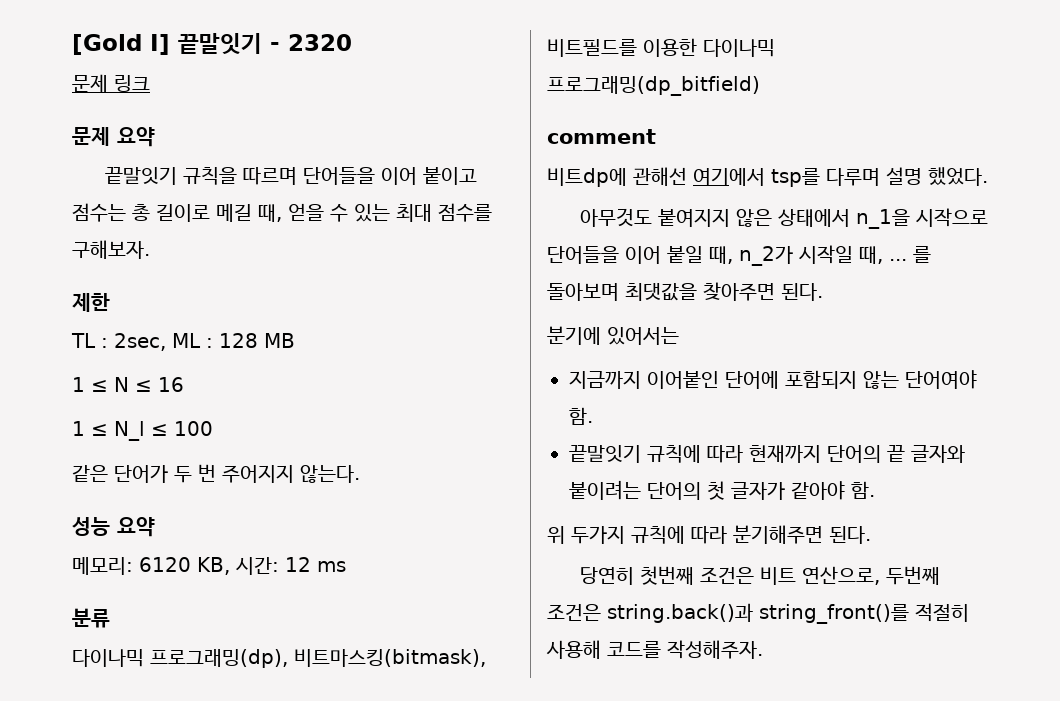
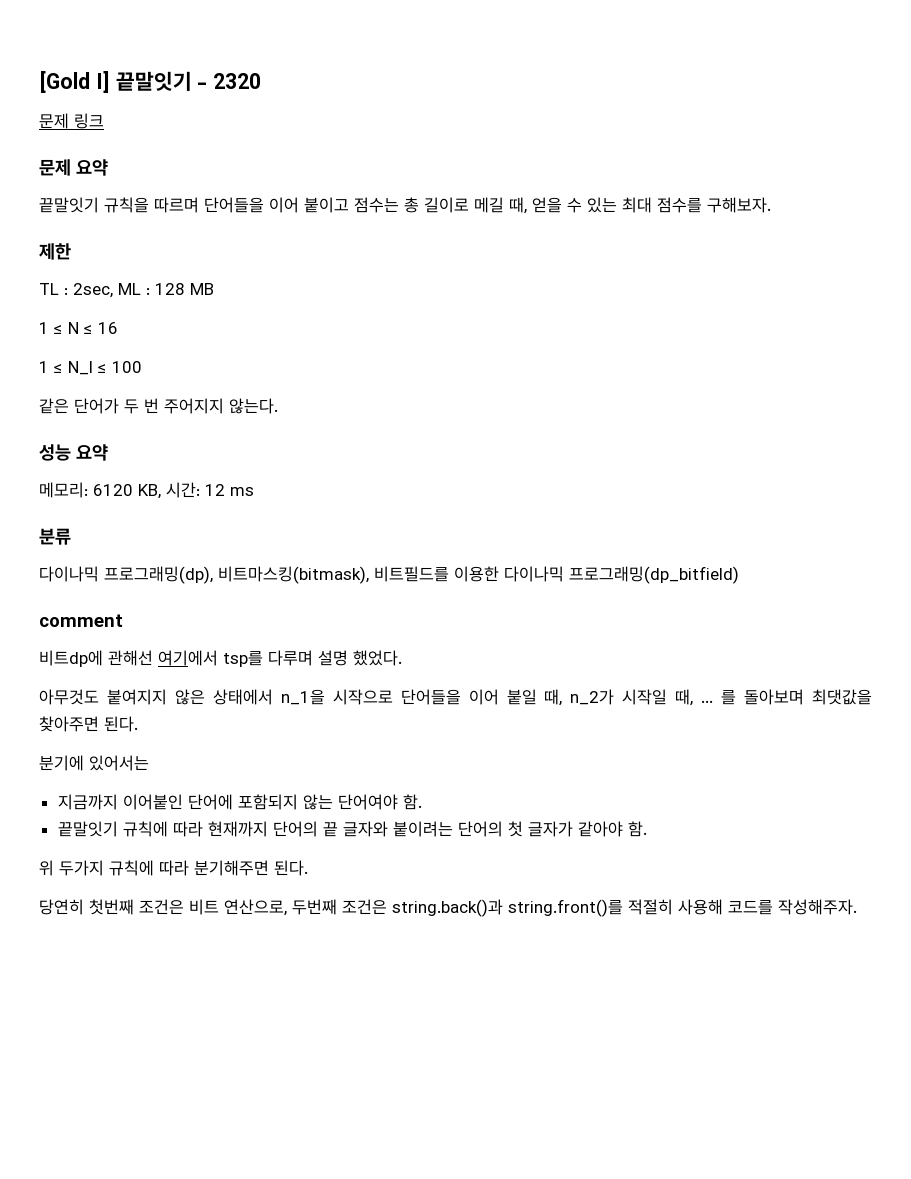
- 당연히 첫번째 조건은 비트 연산으로, 두번째 조건은 string.back()과 string_front()를 적절히 사용해 코드를 작성해주자.
+ 당연히 첫번째 조건은 비트 연산으로, 두번째 조건은 string.back()과 string.front()를 적절히 사용해 코드를 작성해주자.

